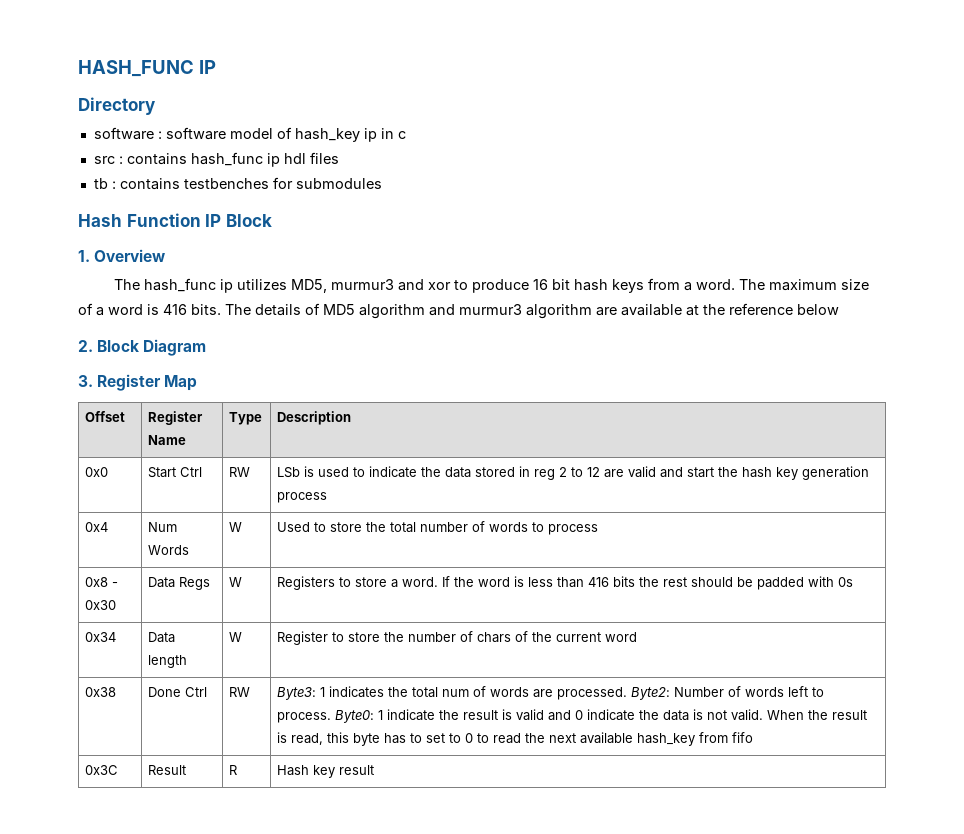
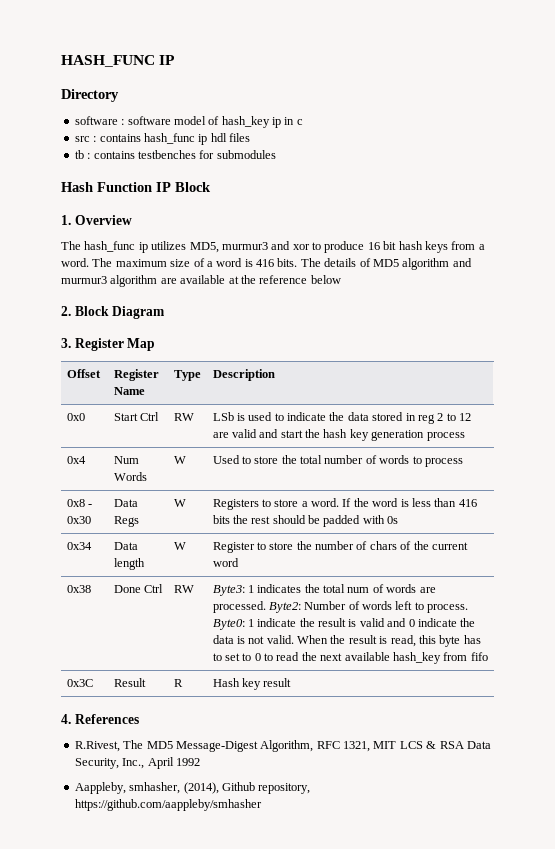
+ 4. References
+ R.Rivest, The MD5 Message-Digest Algorithm, RFC 1321, MIT LCS & RSA Data Security, Inc., April 1992
+ Aappleby, smhasher, (2014), Github repository, https://github.com/aappleby/smhasher

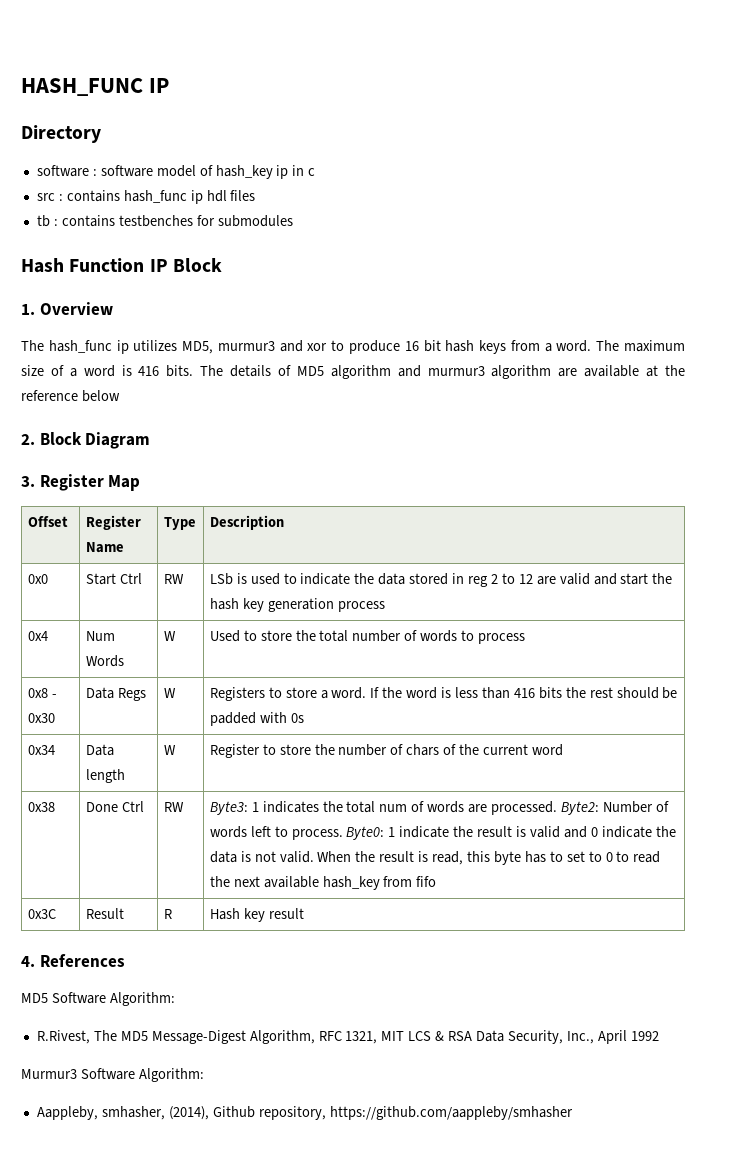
+ MD5 Software Algorithm:
+ Murmur3 Software Algorithm:

